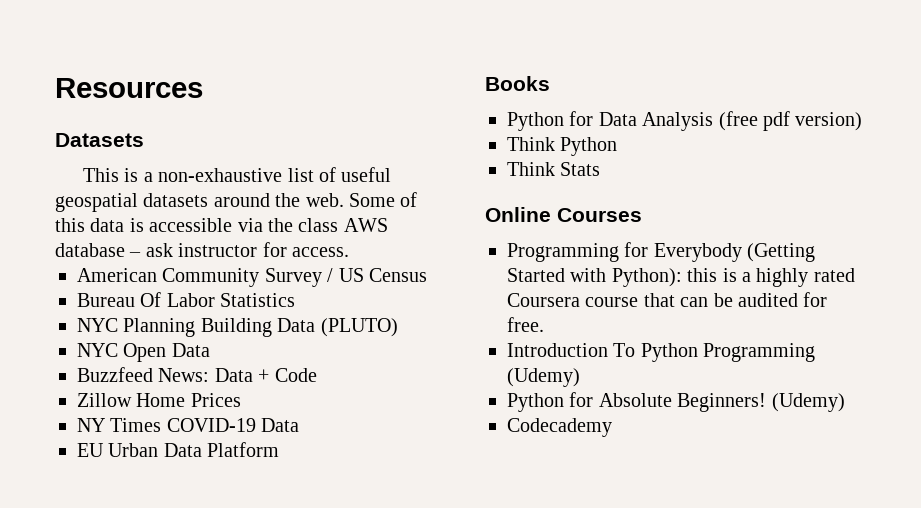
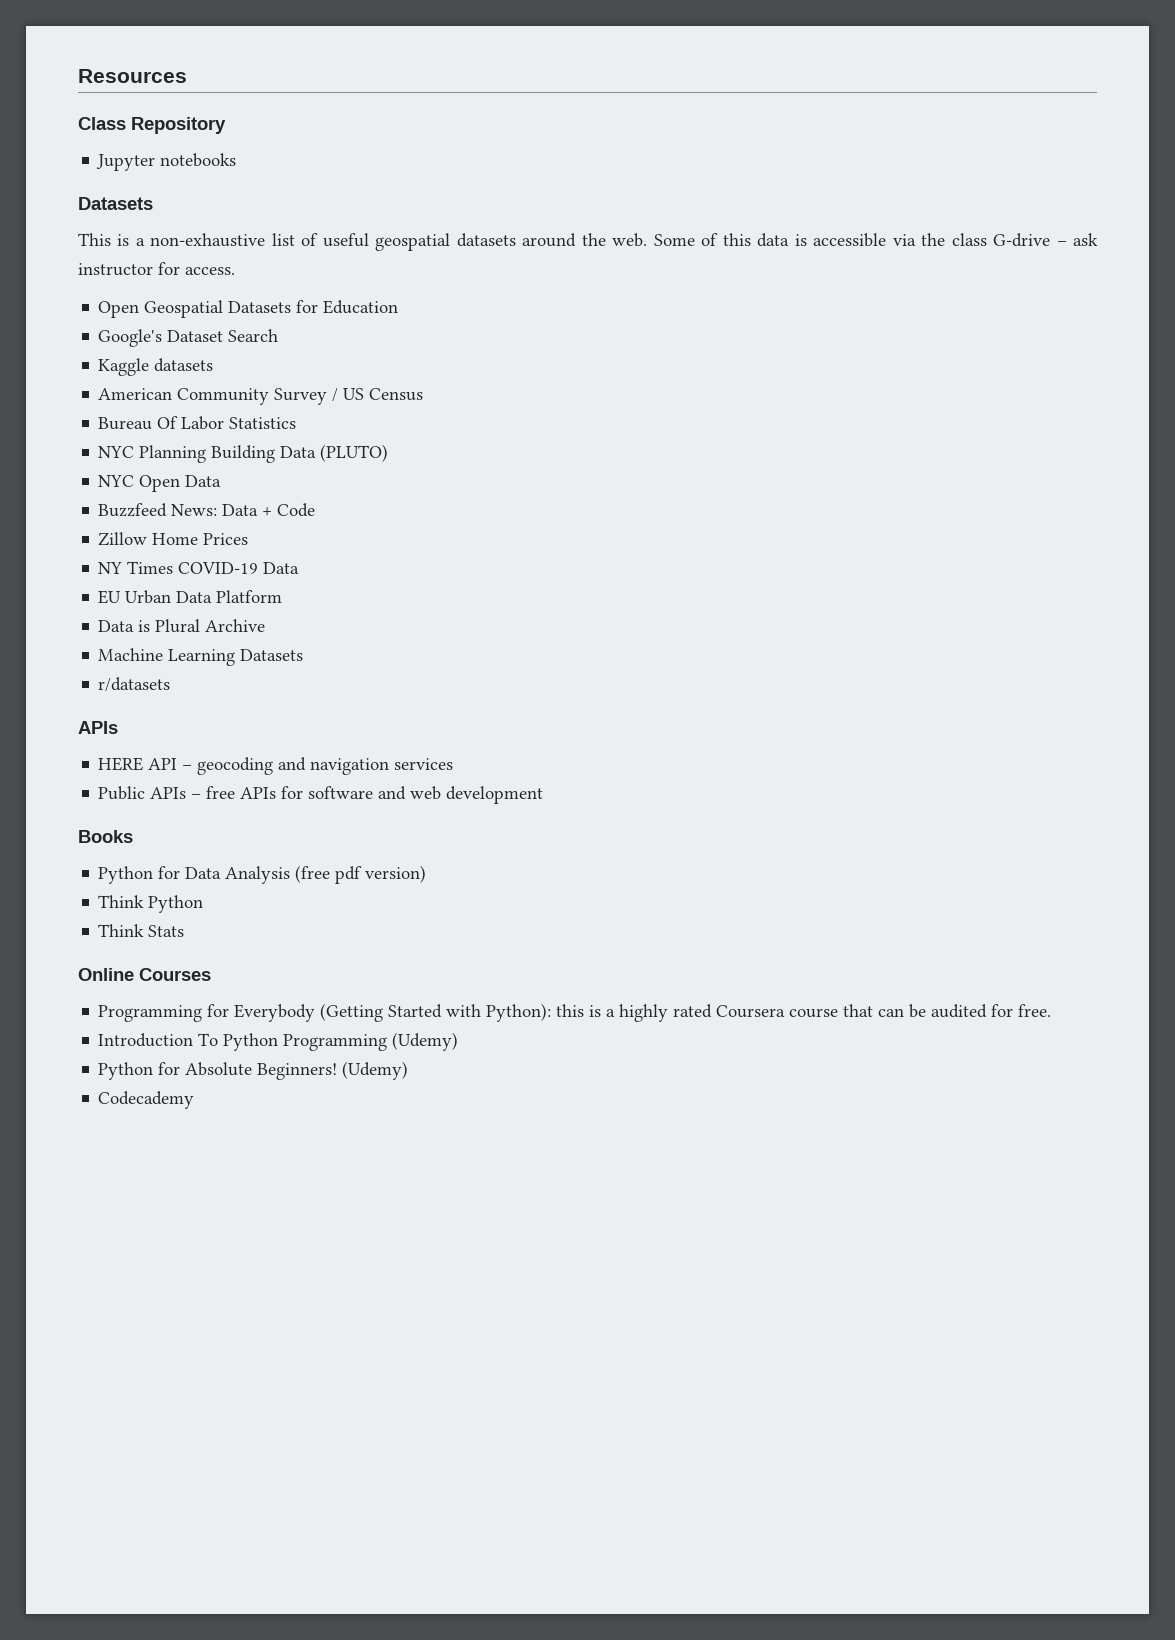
+ Class Repository
+ Jupyter notebooks
- Some of this data is accessible via the class AWS database – ask instructor for access.
+ Some of this data is accessible via the class G-drive – ask instructor for access.
+ Open Geospatial Datasets for Education
+ Google's Dataset Search
+ Kaggle datasets
+ Data is Plural Archive
+ Machine Learning Datasets
+ r/datasets
+ APIs
+ HERE API – geocoding and navigation services
+ Public APIs – free APIs for software and web development

